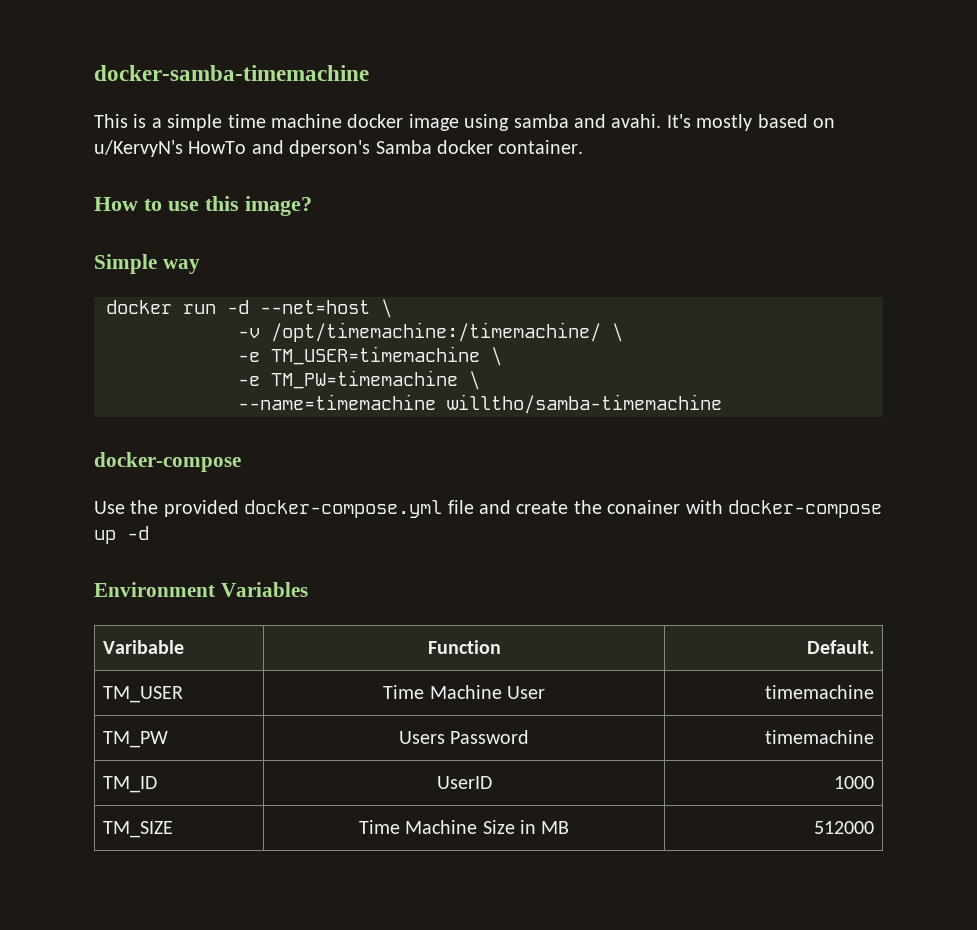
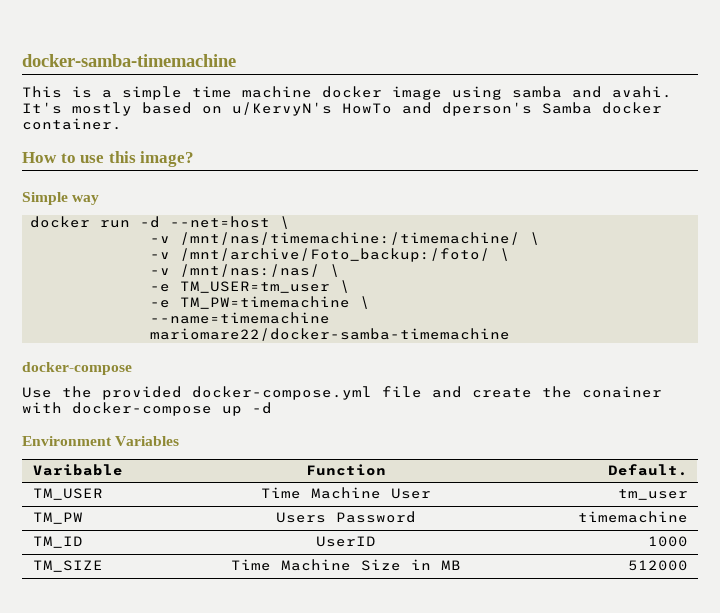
- -v /opt/timemachine:/timemachine/ \
- -e TM_USER=timemachine \
+ -v /mnt/nas/timemachine:/timemachine/ \
+ -v /mnt/archive/Foto_backup:/foto/ \
+ -v /mnt/nas:/nas/ \
+ -e TM_USER=tm_user \
- --name=timemachine willtho/samba-timemachine
+ --name=timemachine mariomare22/docker-samba-timemachine
- TM_USER | Time Machine User | timemachine
+ TM_USER | Time Machine User | tm_user

